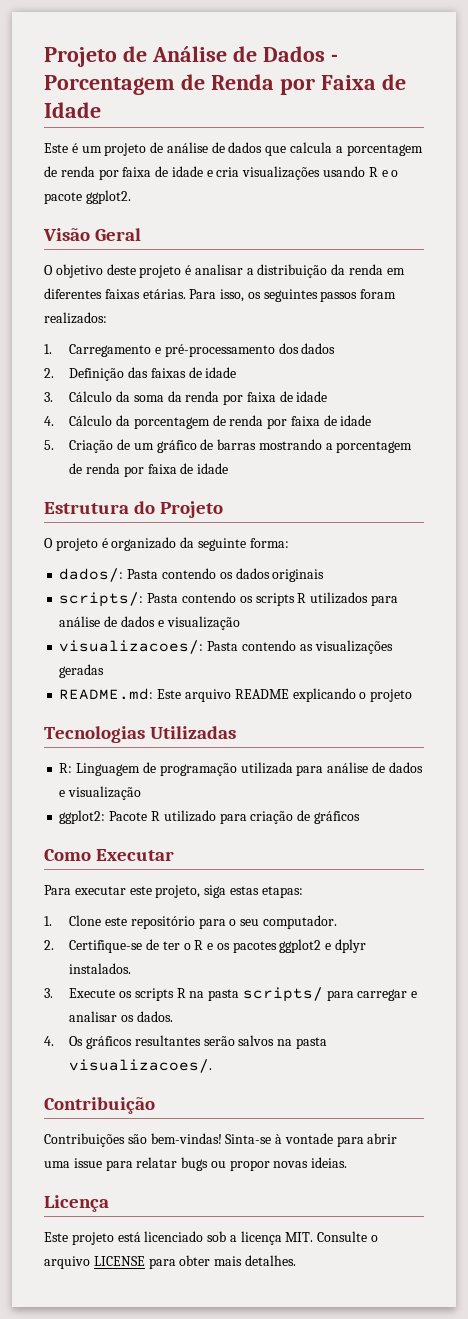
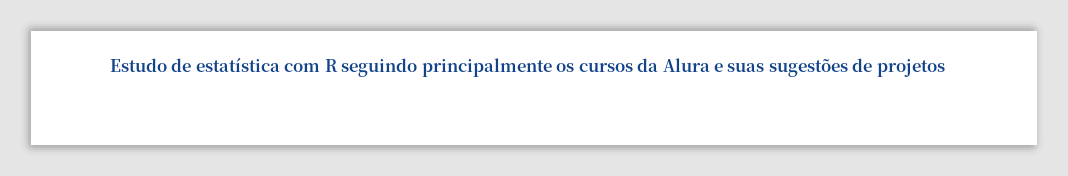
- Projeto de Análise de Dados - Porcentagem de Renda por Faixa de Idade
- Este é um projeto de análise de dados que calcula a porcentagem de renda por faixa de idade e cria visualizações usando R e o pacote ggplot2.
- Visão Geral
- O objetivo deste projeto é analisar a distribuição da renda em diferentes faixas etárias. Para isso, os seguintes passos foram realizados:
- 1. Carregamento e pré-processamento dos dados
- 2. Definição das faixas de idade
- 3. Cálculo da soma da renda por faixa de idade
- 4. Cálculo da porcentagem de renda por faixa de idade
- 5. Criação de um gráfico de barras mostrando a porcentagem de renda por faixa de idade
- Estrutura do Projeto
- O projeto é organizado da seguinte forma:
- dados/: Pasta contendo os dados originais
- scripts/: Pasta contendo os scripts R utilizados para análise de dados e visualização
- visualizacoes/: Pasta contendo as visualizações geradas
- README.md: Este arquivo README explicando o projeto
- Tecnologias Utilizadas
- R: Linguagem de programação utilizada para análise de dados e visualização
- ggplot2: Pacote R utilizado para criação de gráficos
- Como Executar
- Para executar este projeto, siga estas etapas:
- 1. Clone este repositório para o seu computador.
- 2. Certifique-se de ter o R e os pacotes ggplot2 e dplyr instalados.
- 3. Execute os scripts R na pasta scripts/ para carregar e analisar os dados.
- 4. Os gráficos resultantes serão salvos na pasta visualizacoes/.
- Contribuição
- Contribuições são bem-vindas! Sinta-se à vontade para abrir uma issue para relatar bugs ou propor novas ideias.
- Licença
- Este projeto está licenciado sob a licença MIT. Consulte o arquivo LICENSE para obter mais detalhes.
+ Estudo de estatística com R seguindo principalmente os cursos da Alura e suas sugestões de projetos

